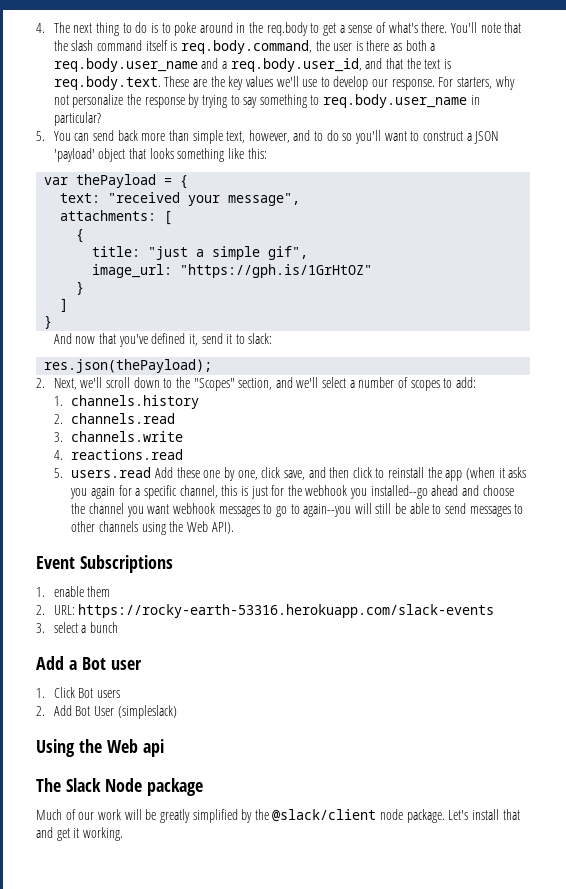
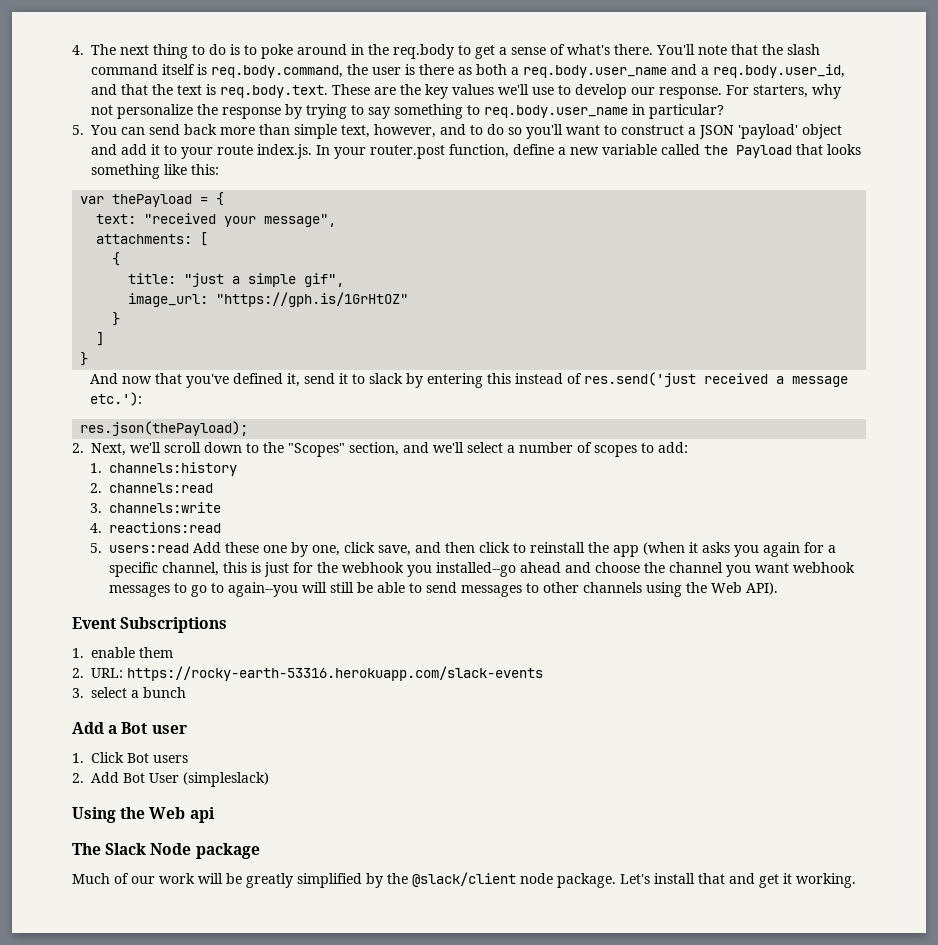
- 5. You can send back more than simple text, however, and to do so you'll want to construct a JSON 'payload' object that looks something like this:
+ 5. You can send back more than simple text, however, and to do so you'll want to construct a JSON 'payload' object and add it to your route index.js. In your router.post function, define a new variable called the Payload that looks something like this:
- And now that you've defined it, send it to slack:
+ And now that you've defined it, send it to slack by entering this instead of res.send('just received a message etc.'):
- 1. channels.history
- 2. channels.read
- 3. channels.write
- 4. reactions.read
- 5. users.read Add these one by one, click save, and then click to reinstall the app (when it asks you again for a specific channel, this is just for the webhook you installed--go ahead and choose the channel you want webhook messages to go to again--you will still be able to send messages to other channels using the Web API).
+ 1. channels:history
+ 2. channels:read
+ 3. channels:write
+ 4. reactions:read
+ 5. users:read Add these one by one, click save, and then click to reinstall the app (when it asks you again for a specific channel, this is just for the webhook you installed--go ahead and choose the channel you want webhook messages to go to again--you will still be able to send messages to other channels using the Web API).

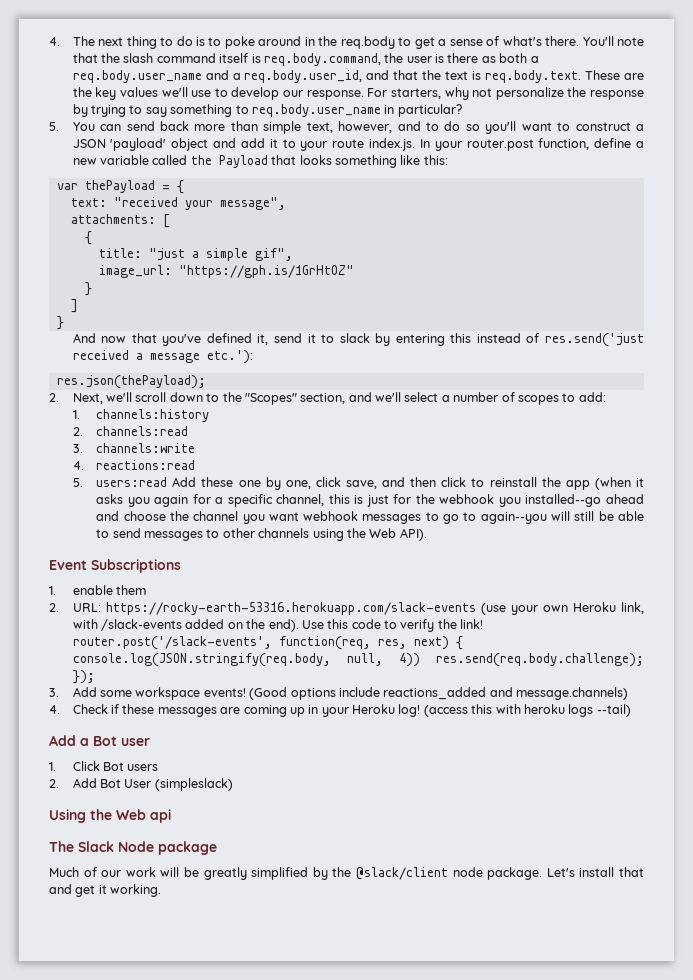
- 2. URL: https://rocky-earth-53316.herokuapp.com/slack-events
- 3. select a bunch
+ 2. URL: https://rocky-earth-53316.herokuapp.com/slack-events (use your own Heroku link, with /slack-events added on the end). Use this code to verify the link! router.post('/slack-events', function(req, res, next) { console.log(JSON.stringify(req.body, null, 4)) res.send(req.body.challenge); });
+ 3. Add some workspace events! (Good options include reactions_added and message.channels)
+ 4. Check if these messages are coming up in your Heroku log! (access this with heroku logs --tail)

